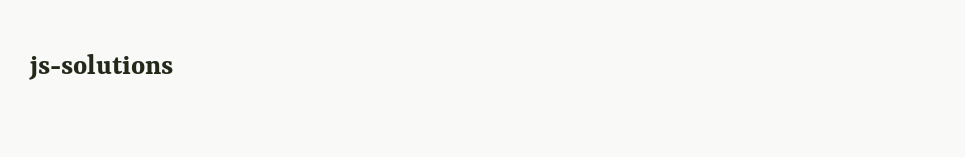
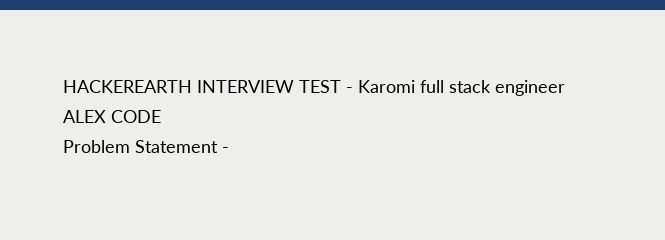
- js-solutions
+ HACKEREARTH INTERVIEW TEST - Karomi full stack engineer
+ ALEX CODE
+ Problem Statement -

